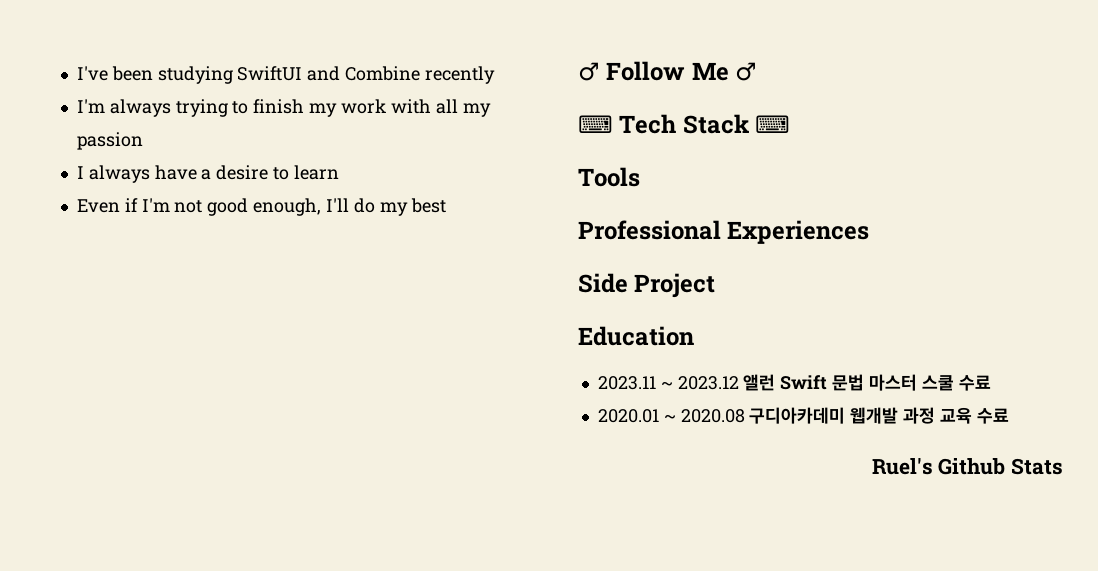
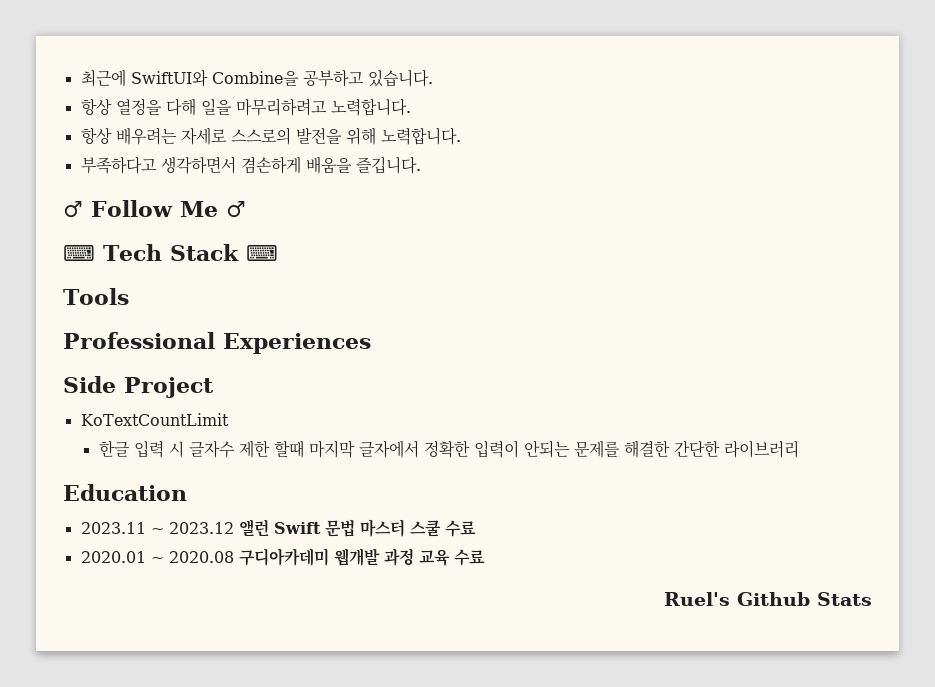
- I've been studying SwiftUI and Combine recently
- I'm always trying to finish my work with all my passion
- I always have a desire to learn
- Even if I'm not good enough, I'll do my best
+ 최근에 SwiftUI와 Combine을 공부하고 있습니다.
+ 항상 열정을 다해 일을 마무리하려고 노력합니다.
+ 항상 배우려는 자세로 스스로의 발전을 위해 노력합니다.
+ 부족하다고 생각하면서 겸손하게 배움을 즐깁니다.
+ KoTextCountLimit
+ 한글 입력 시 글자수 제한 할때 마지막 글자에서 정확한 입력이 안되는 문제를 해결한 간단한 라이브러리

